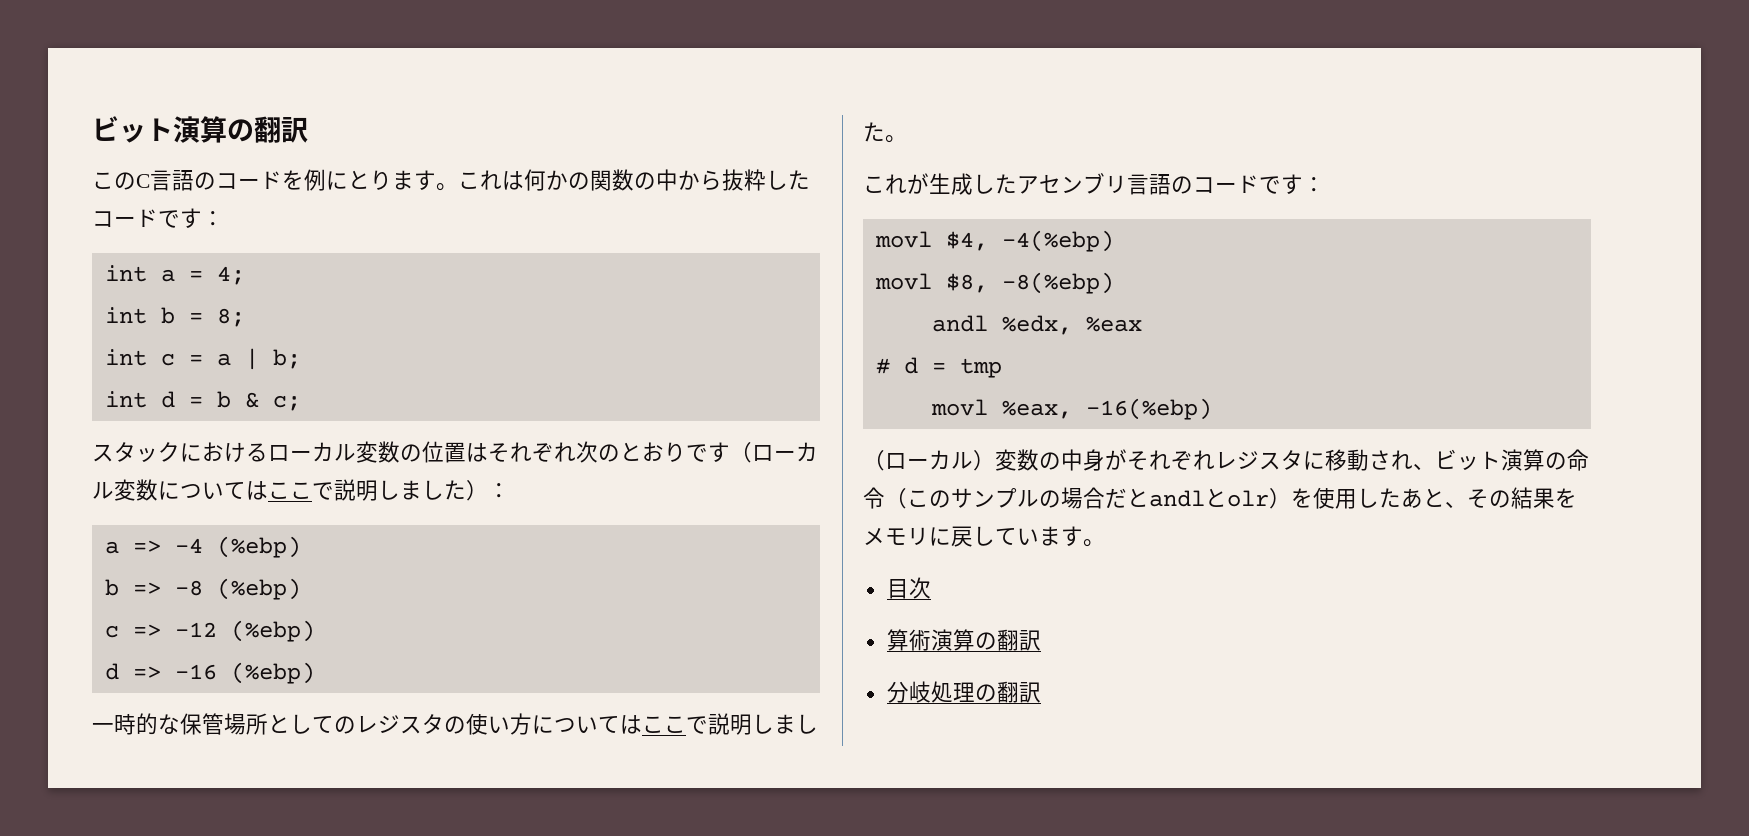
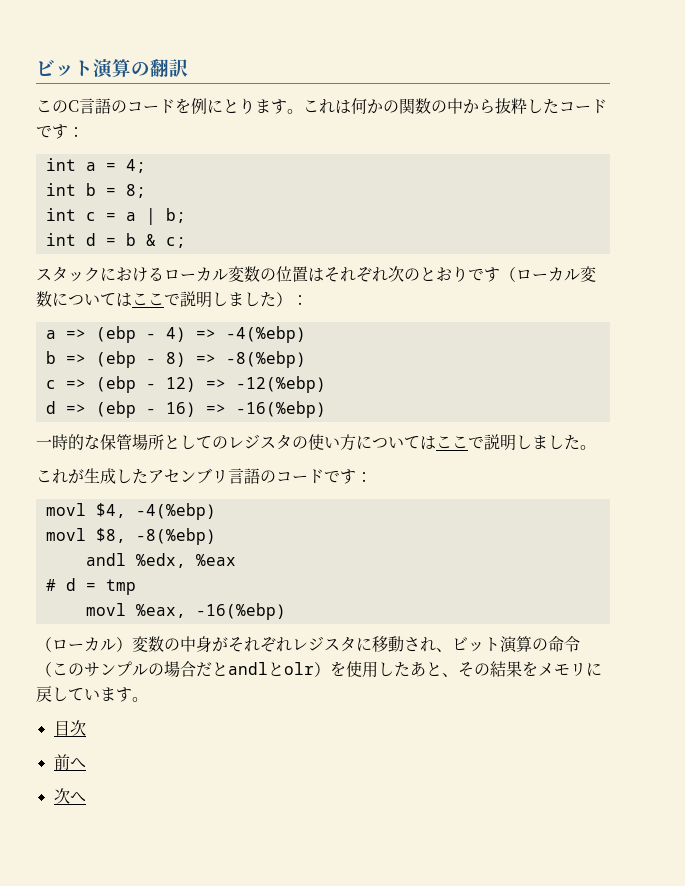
- a => -4 (%ebp)
- b => -8 (%ebp)
- c => -12 (%ebp)
- d => -16 (%ebp)
+ a => (ebp - 4) => -4(%ebp)
+ b => (ebp - 8) => -8(%ebp)
+ c => (ebp - 12) => -12(%ebp)
+ d => (ebp - 16) => -16(%ebp)
- 算術演算の翻訳
- 分岐処理の翻訳
+ 前へ
+ 次へ

